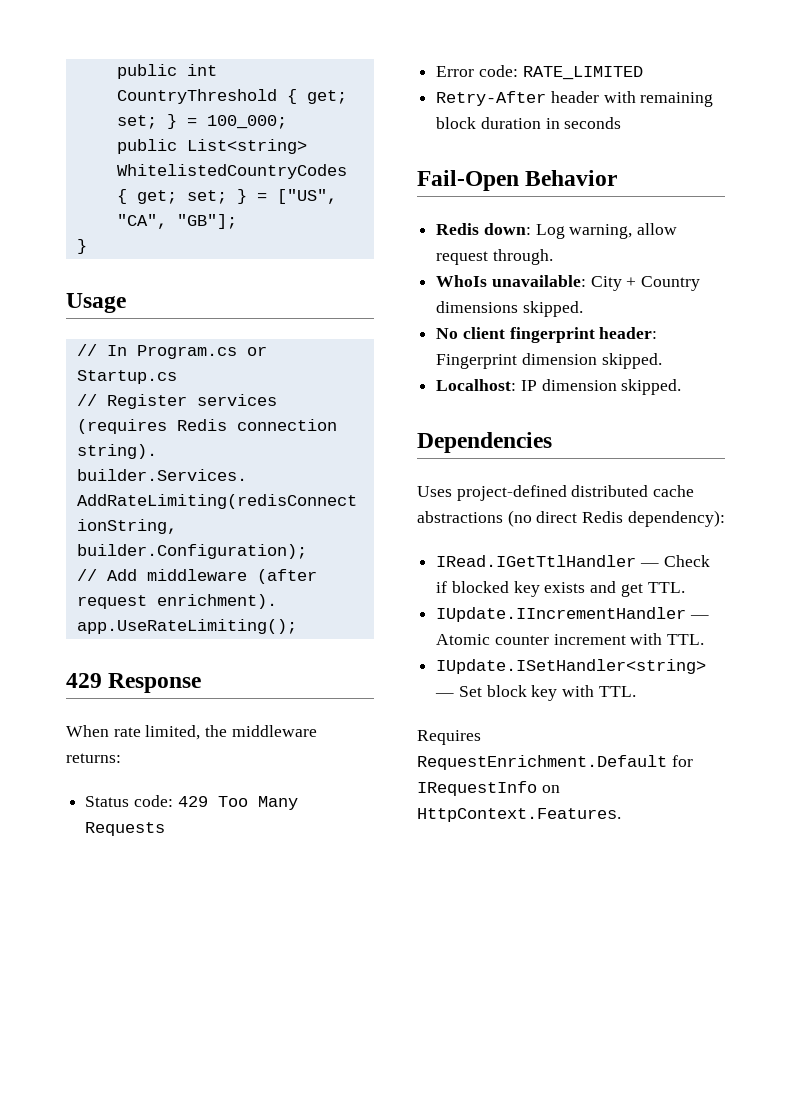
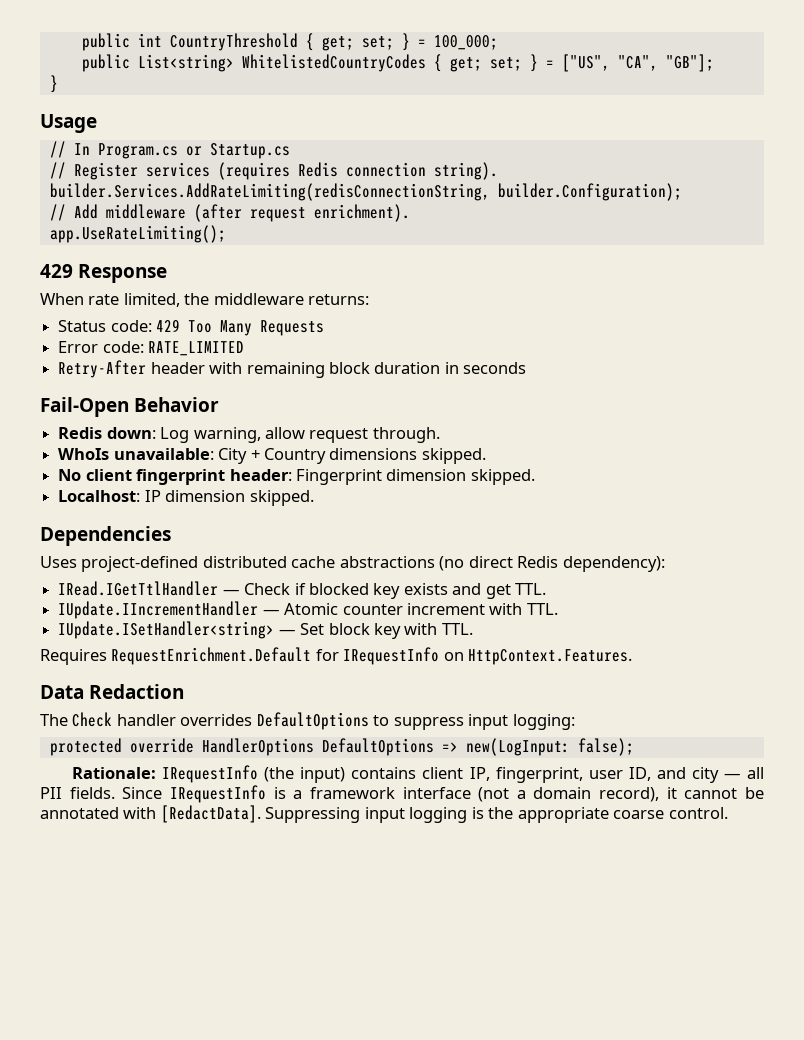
+ Data Redaction
+ The Check handler overrides DefaultOptions to suppress input logging:
+ protected override HandlerOptions DefaultOptions => new(LogInput: false);
+ Rationale: IRequestInfo (the input) contains client IP, fingerprint, user ID, and city — all PII fields. Since IRequestInfo is a framework interface (not a domain record), it cannot be annotated with [RedactData]. Suppressing input logging is the appropriate coarse control.

